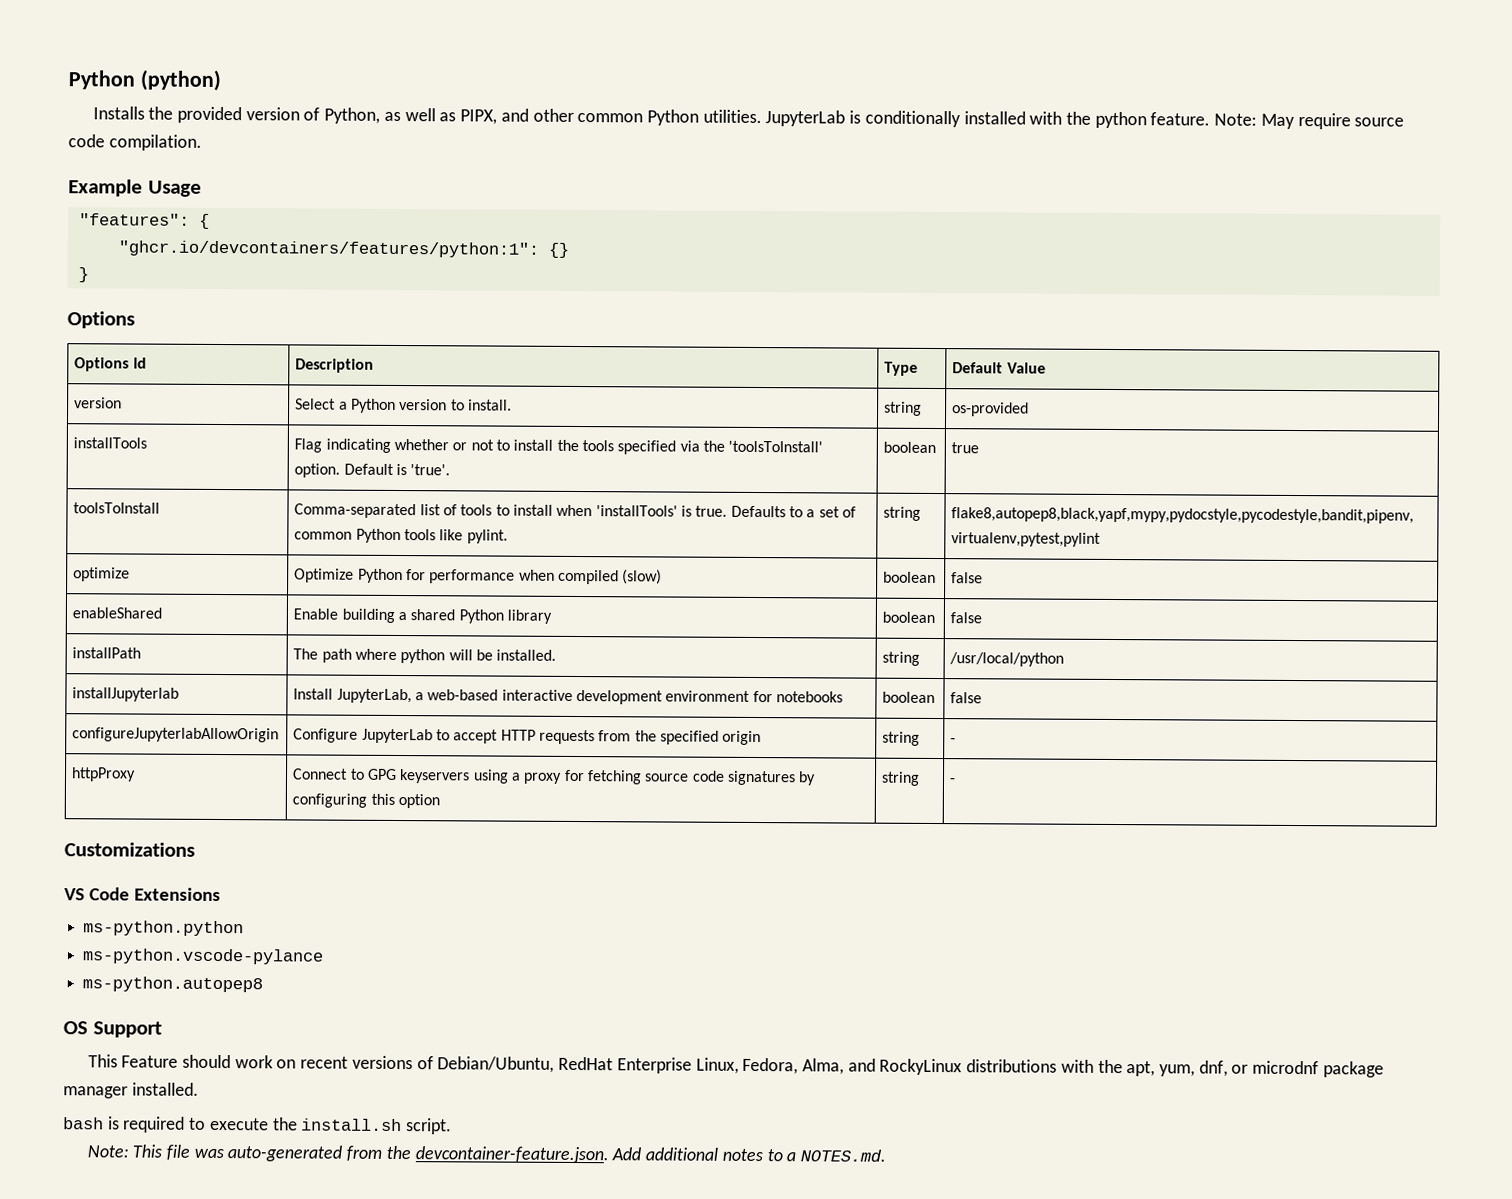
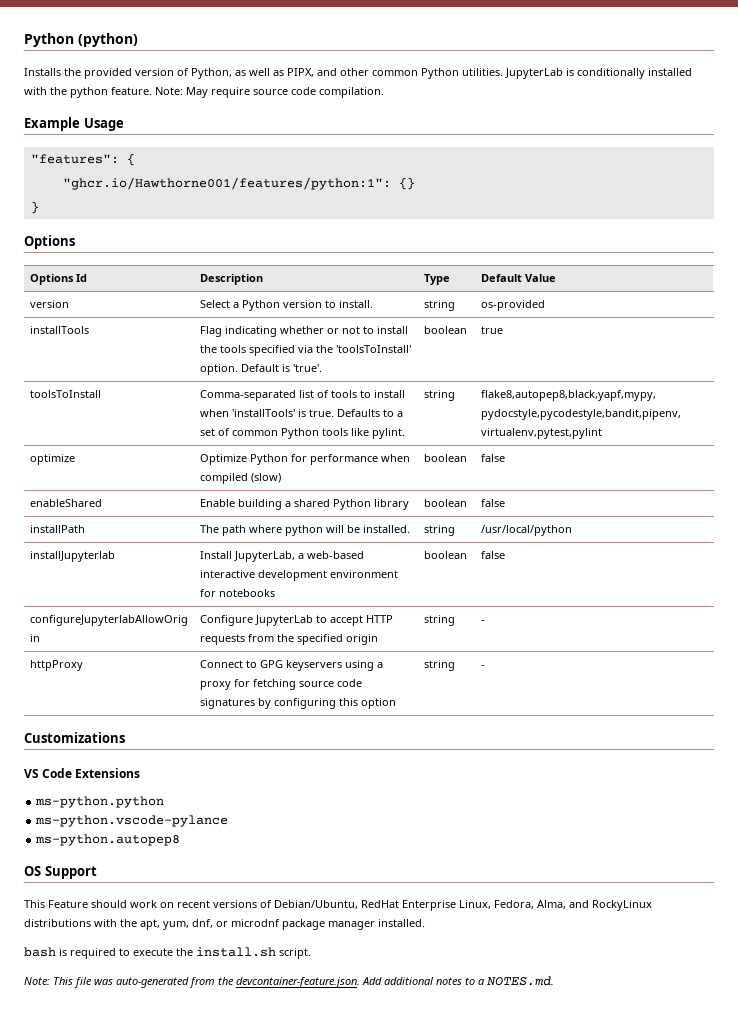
- "ghcr.io/devcontainers/features/python:1": {}
+ "ghcr.io/Hawthorne001/features/python:1": {}

